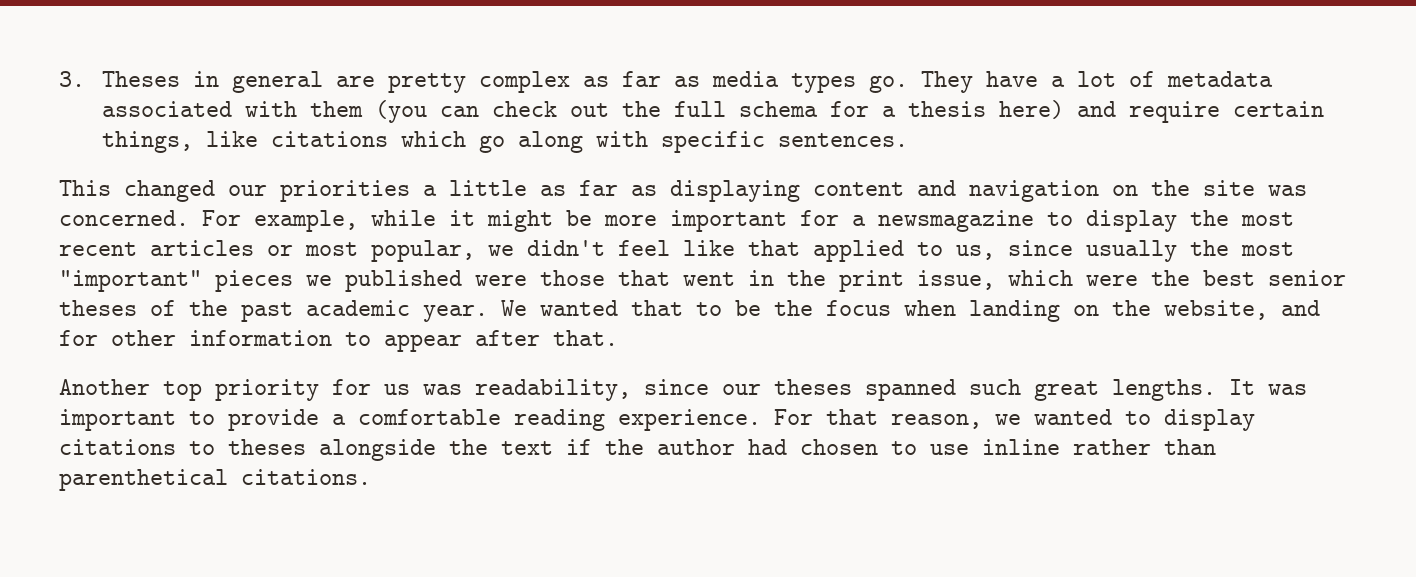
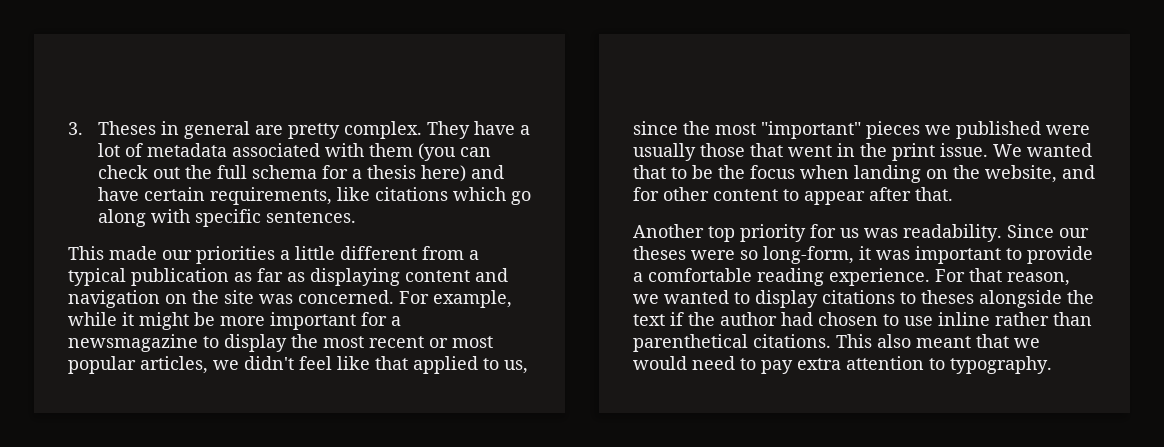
- 3. Theses in general are pretty complex as far as media types go.
+ 3. Theses in general are pretty complex.
- They have a lot of metadata associated with them (you can check out the full schema for a thesis here) and require certain things, like citations which go along with specific sentences.
+ They have a lot of metadata associated with them (you can check out the full schema for a thesis here) and have certain requirements, like citations which go along with specific sentences.
- This changed our priorities a little as far as displaying content and navigation on the site was concerned.
+ This made our priorities a little different from a typical publication as far as displaying content and navigation on the site was concerned.
- For example, while it might be more important for a newsmagazine to display the most recent articles or most popular, we didn't feel like that applied to us, since usually the most "important" pieces we published were those that went in the print issue, which were the best senior theses of the past academic year.
+ For example, while it might be more important for a newsmagazine to display the most recent or most popular articles, we didn't feel like that applied to us, since the most "important" pieces we published were usually those that went in the print issue.
- We wanted that to be the focus when landing on the website, and for other information to appear after that.
+ We wanted that to be the focus when landing on the website, and for other content to appear after that.
- Another top priority for us was readability, since our theses spanned such great lengths. It was important to provide a comfortable reading experience.
+ Another top priority for us was readability. Since our theses were so long-form, it was important to provide a comfortable reading experience.
+ This also meant that we would need to pay extra attention to typography.

